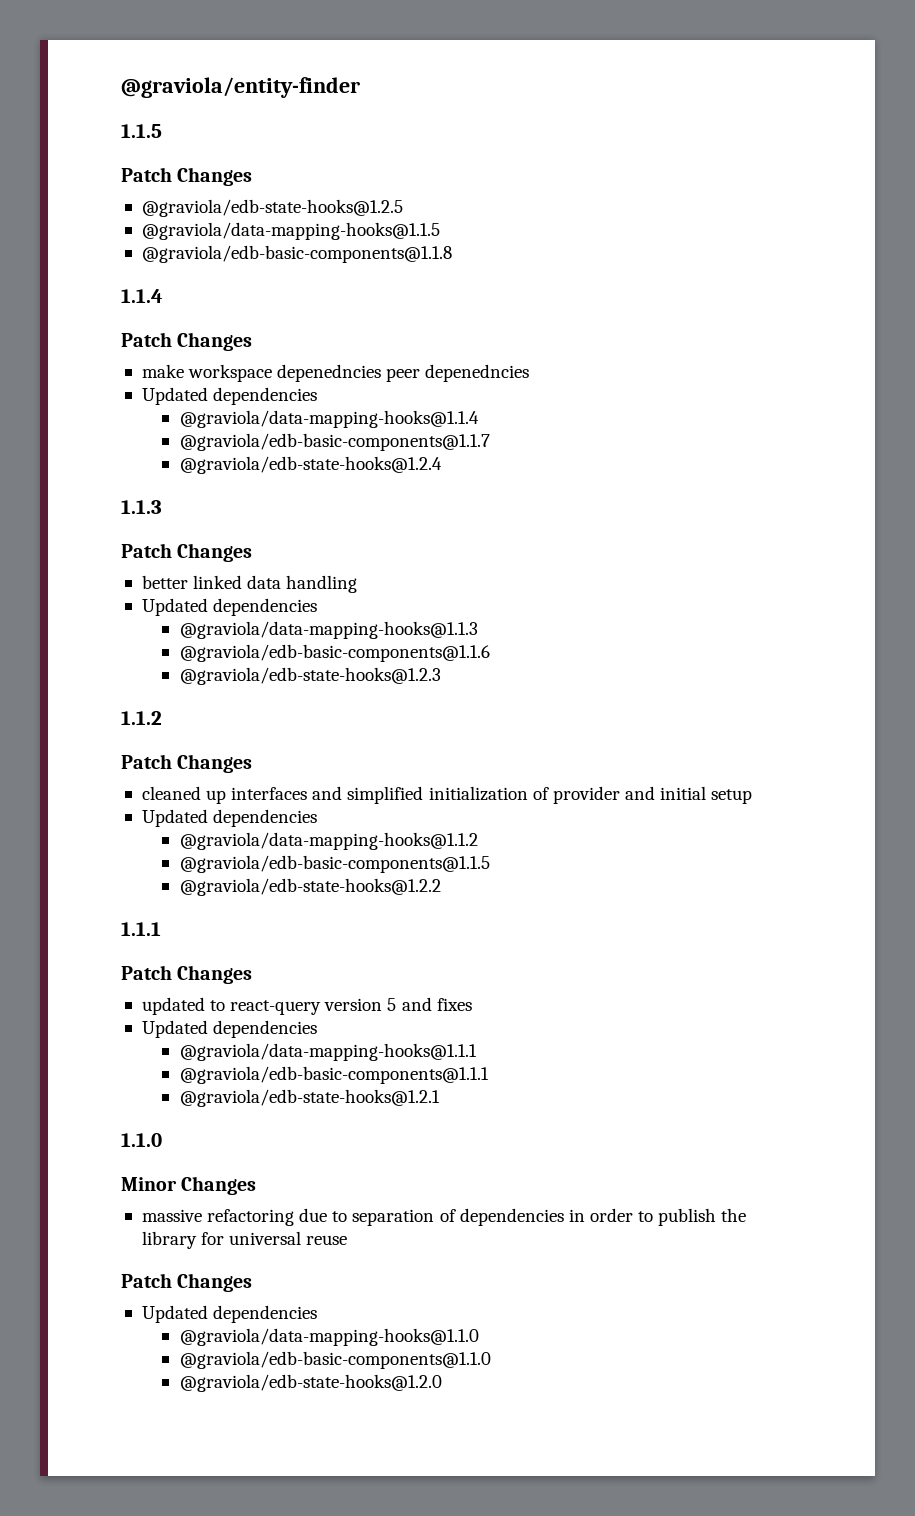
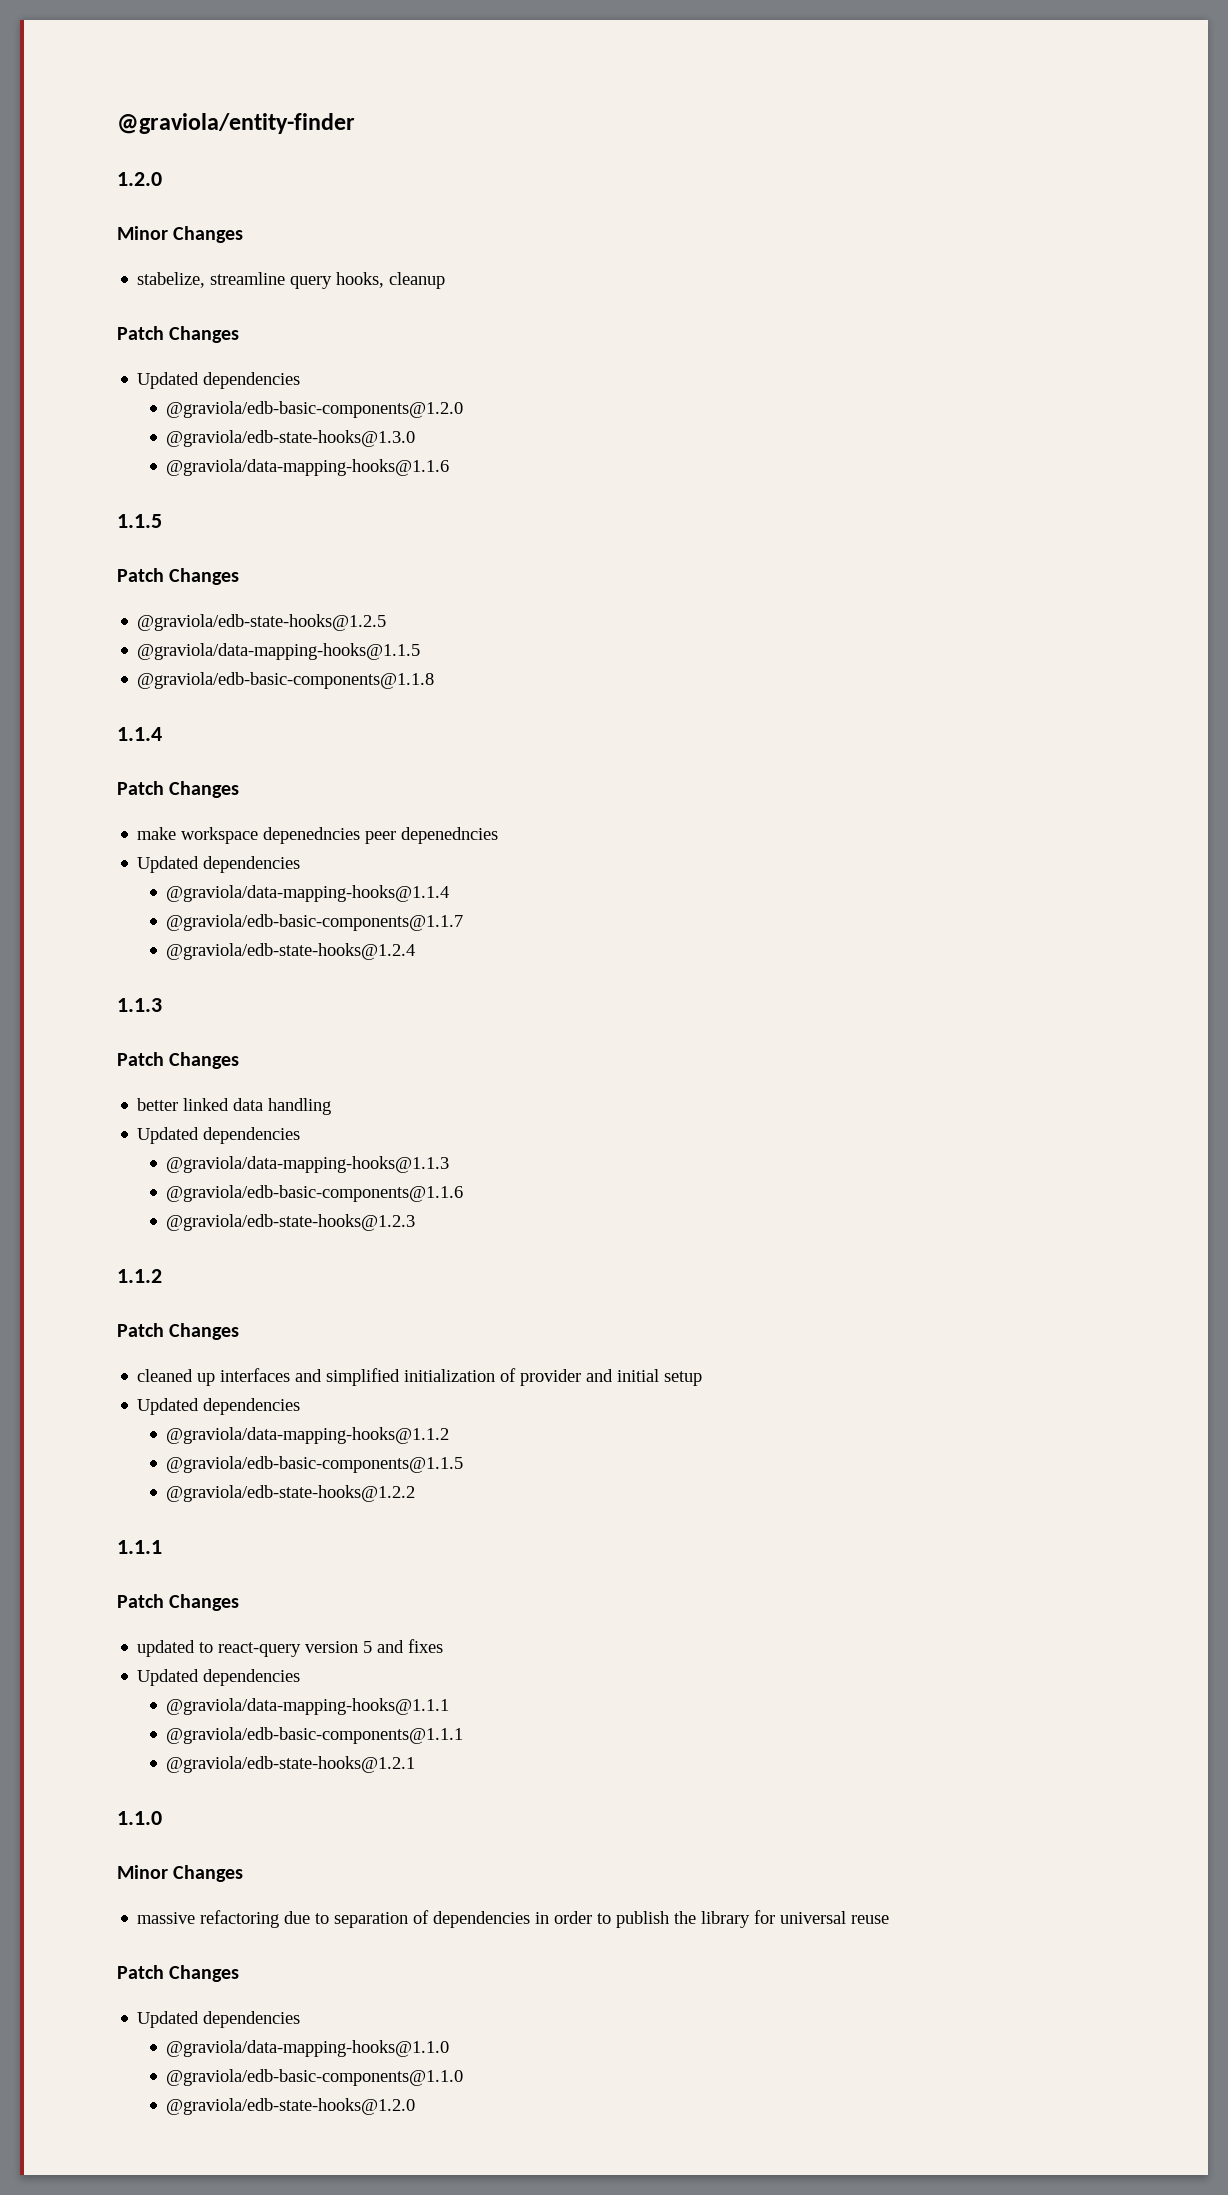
+ 1.2.0
+ Minor Changes
+ stabelize, streamline query hooks, cleanup
+ Patch Changes
+ Updated dependencies
+ @graviola/edb-basic-components@1.2.0
+ @graviola/edb-state-hooks@1.3.0
+ @graviola/data-mapping-hooks@1.1.6

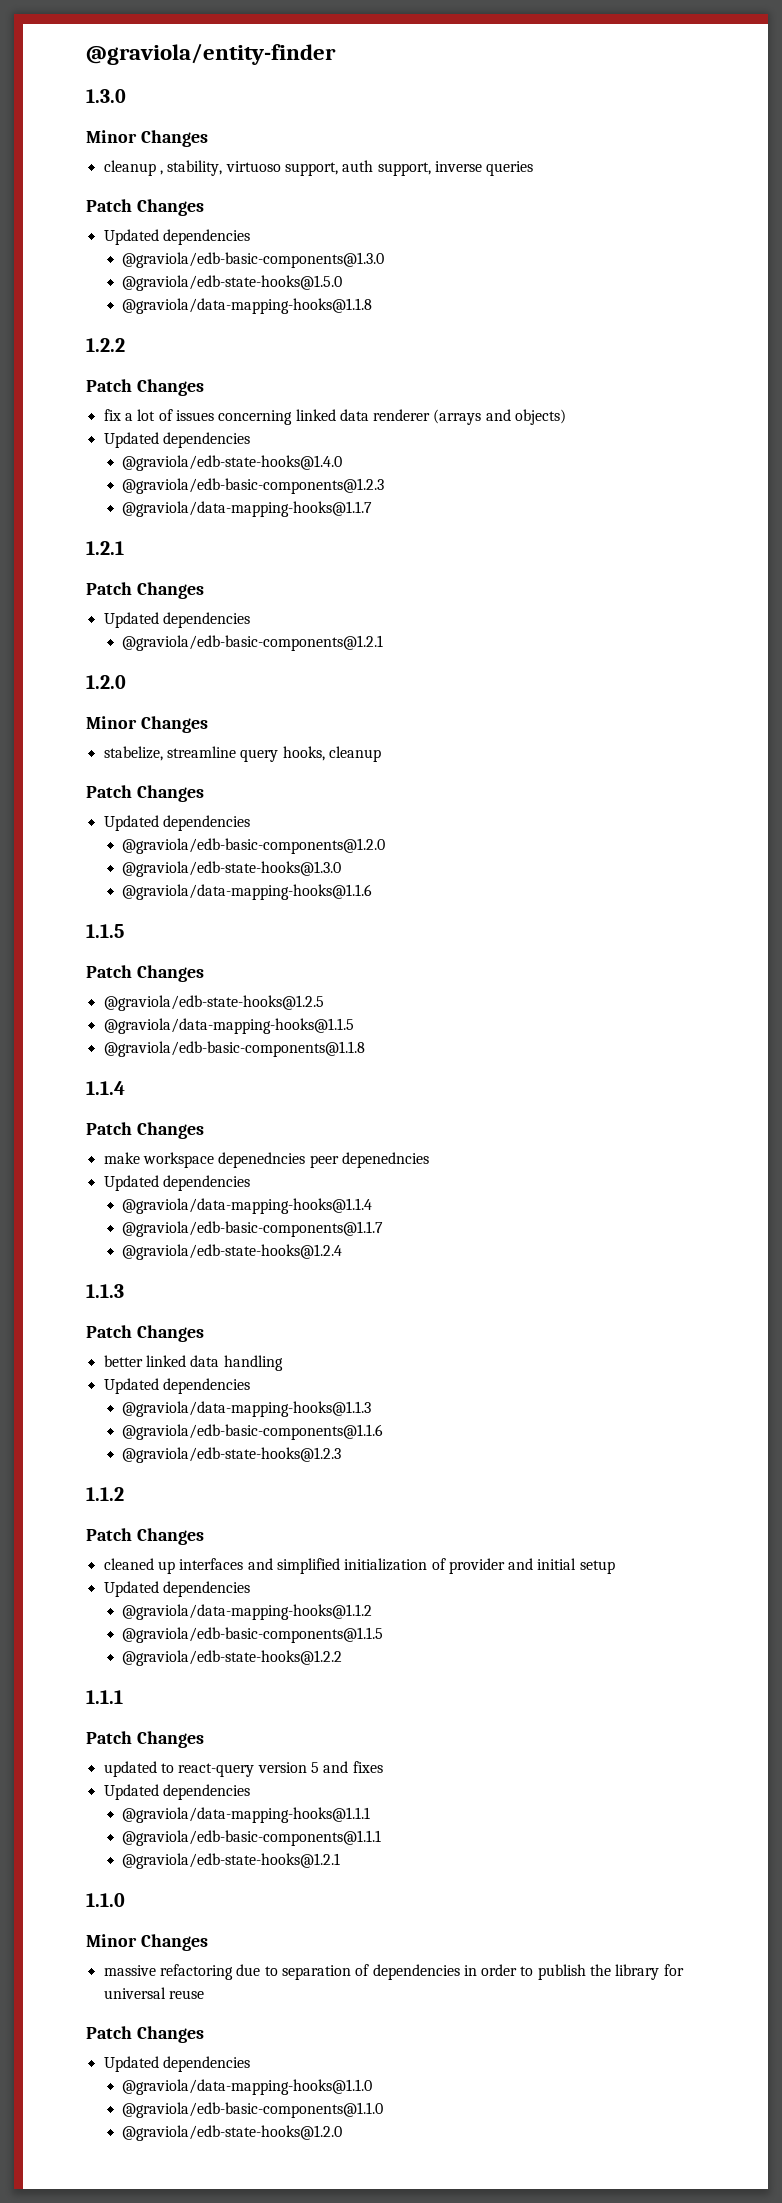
+ 1.3.0
+ Minor Changes
+ cleanup , stability, virtuoso support, auth support, inverse queries
+ Patch Changes
+ Updated dependencies
+ @graviola/edb-basic-components@1.3.0
+ @graviola/edb-state-hooks@1.5.0
+ @graviola/data-mapping-hooks@1.1.8
+ 1.2.2
+ Patch Changes
+ fix a lot of issues concerning linked data renderer (arrays and objects)
+ Updated dependencies
+ @graviola/edb-state-hooks@1.4.0
+ @graviola/edb-basic-components@1.2.3
+ @graviola/data-mapping-hooks@1.1.7
+ 1.2.1
+ Patch Changes
+ Updated dependencies
+ @graviola/edb-basic-components@1.2.1

